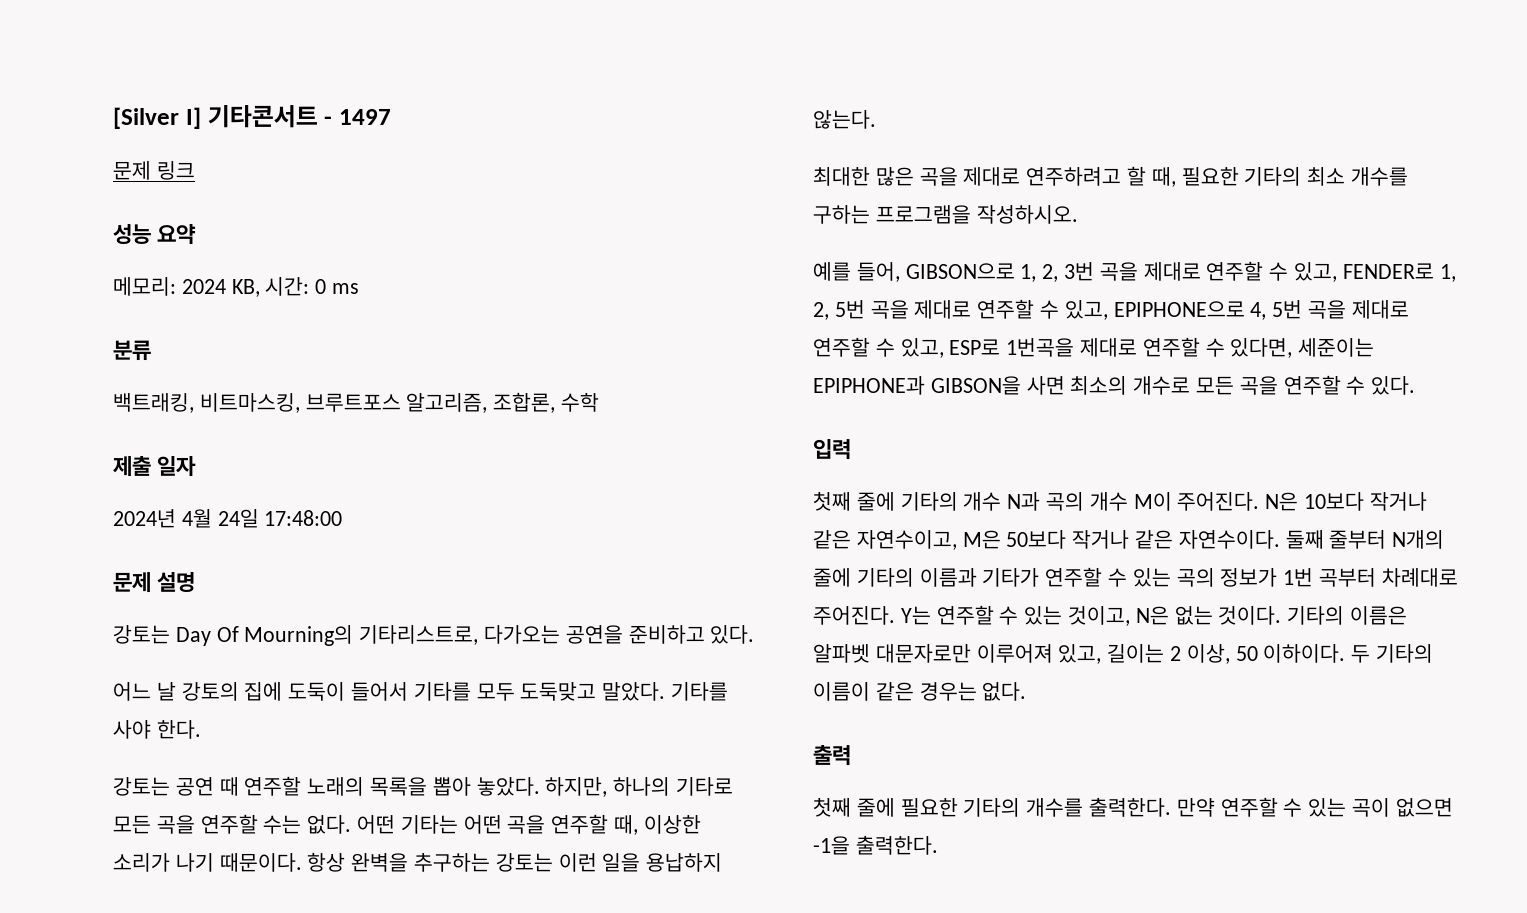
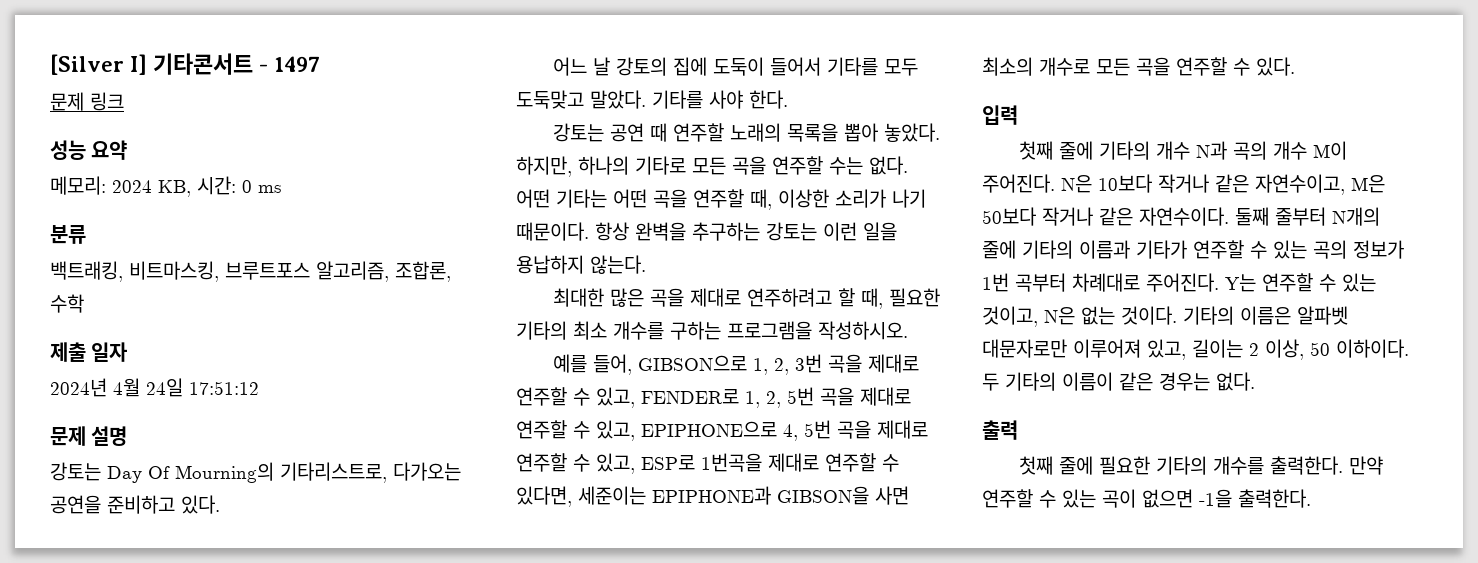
- 2024년 4월 24일 17:48:00
+ 2024년 4월 24일 17:51:12

